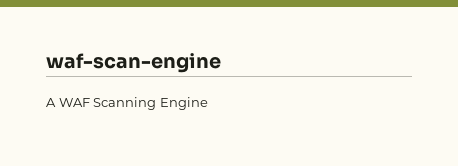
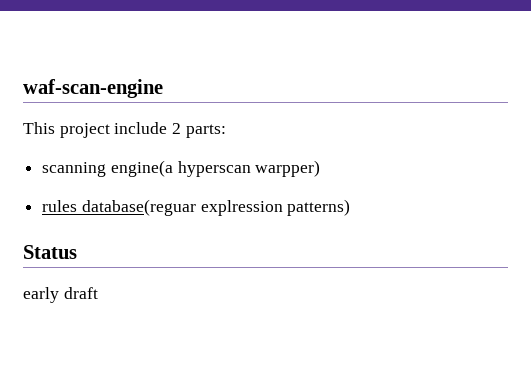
- A WAF Scanning Engine
+ This project include 2 parts:
+ scanning engine(a hyperscan warpper)
+ rules database(reguar explression patterns)
+ Status
+ early draft

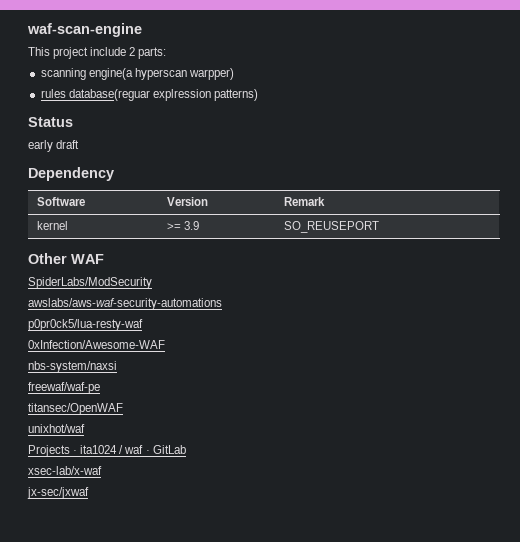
+ Dependency
+ Software | Version | Remark
+ kernel | >= 3.9 | SO_REUSEPORT
+ Other WAF
+ SpiderLabs/ModSecurity
+ awslabs/aws-waf-security-automations
+ p0pr0ck5/lua-resty-waf
+ 0xInfection/Awesome-WAF
+ nbs-system/naxsi
+ freewaf/waf-pe
+ titansec/OpenWAF
+ unixhot/waf
+ Projects · ita1024 / waf · GitLab
+ xsec-lab/x-waf
+ jx-sec/jxwaf

